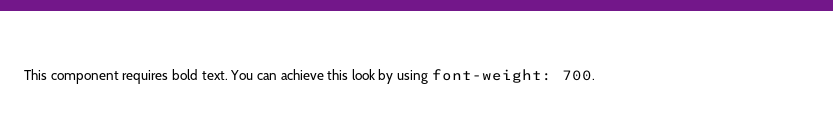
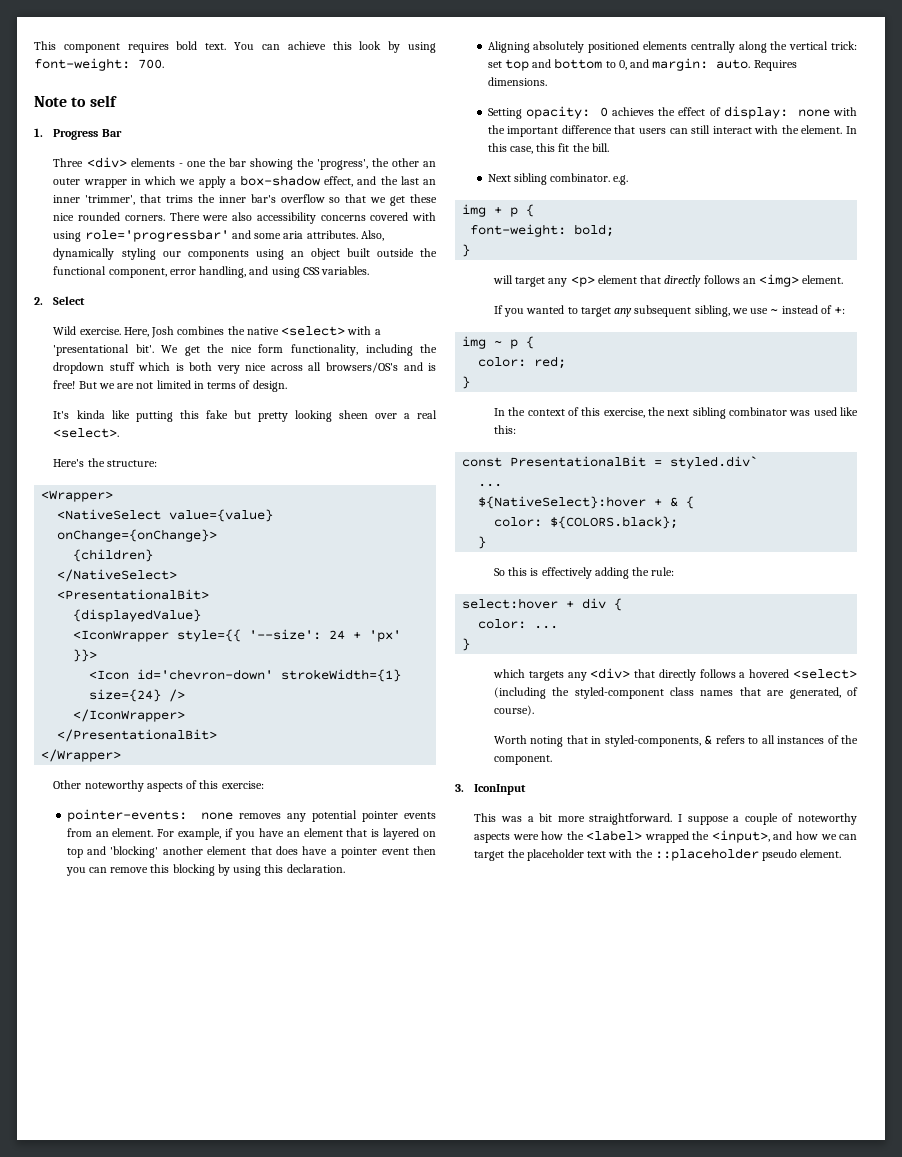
+ Note to self
+ 1. Progress Bar
+ Three <div> elements - one the bar showing the 'progress', the other an outer wrapper in which we apply a box-shadow effect, and the last an inner 'trimmer', that trims the inner bar's overflow so that we get these nice rounded corners. There were also accessibility concerns covered with using role='progressbar' and some aria attributes. Also, dynamically styling our components using an object built outside the functional component, error handling, and using CSS variables.
+ 2. Select
+ Wild exercise. Here, Josh combines the native <select> with a 'presentational bit'. We get the nice form functionality, including the dropdown stuff which is both very nice across all browsers/OS's and is free! But we are not limited in terms of design.
+ It's kinda like putting this fake but pretty looking sheen over a real <select>.
+ Here's the structure:
+ <Wrapper>
+ <NativeSelect value={value} onChange={onChange}>
+ {children}
+ </NativeSelect>
+ <PresentationalBit>
+ {displayedValue}
+ <IconWrapper style={{ '--size': 24 + 'px' }}>
+ <Icon id='chevron-down' strokeWidth={1} size={24} />
+ </IconWrapper>
+ </PresentationalBit>
+ </Wrapper>
+ Other noteworthy aspects of this exercise:
+ pointer-events: none removes any potential pointer events from an element. For example, if you have an element that is layered on top and 'blocking' another element that does have a pointer event then you can remove this blocking by using this declaration.
+ Aligning absolutely positioned elements centrally along the vertical trick: set top and bottom to 0, and margin: auto. Requires dimensions.
+ Setting opacity: 0 achieves the effect of display: none with the important difference that users can still interact with the element. In this case, this fit the bill.
+ Next sibling combinator. e.g.
+ img + p {
+ font-weight: bold;
+ }
+ will target any <p> element that directly follows an <img> element.
+ If you wanted to target any subsequent sibling, we use ~ instead of +:
+ img ~ p {
+ color: red;
+ }
+ In the context of this exercise, the next sibling combinator was used like this:
+ const PresentationalBit = styled.div`
+ ...
+ ${NativeSelect}:hover + & {
+ color: ${COLORS.black};
+ }
+ So this is effectively adding the rule:
+ select:hover + div {
+ color: ...
+ }
+ which targets any <div> that directly follows a hovered <select> (including the styled-component class names that are generated, of course).
+ Worth noting that in styled-components, & refers to all instances of the component.
+ 3. IconInput
+ This was a bit more straightforward. I suppose a couple of noteworthy aspects were how the <label> wrapped the <input>, and how we can target the placeholder text with the ::placeholder pseudo element.

